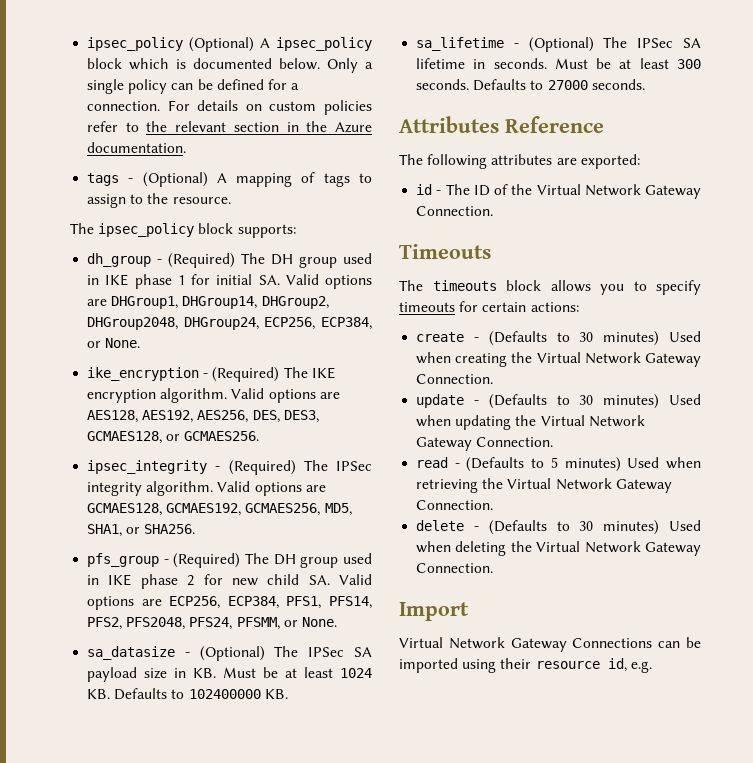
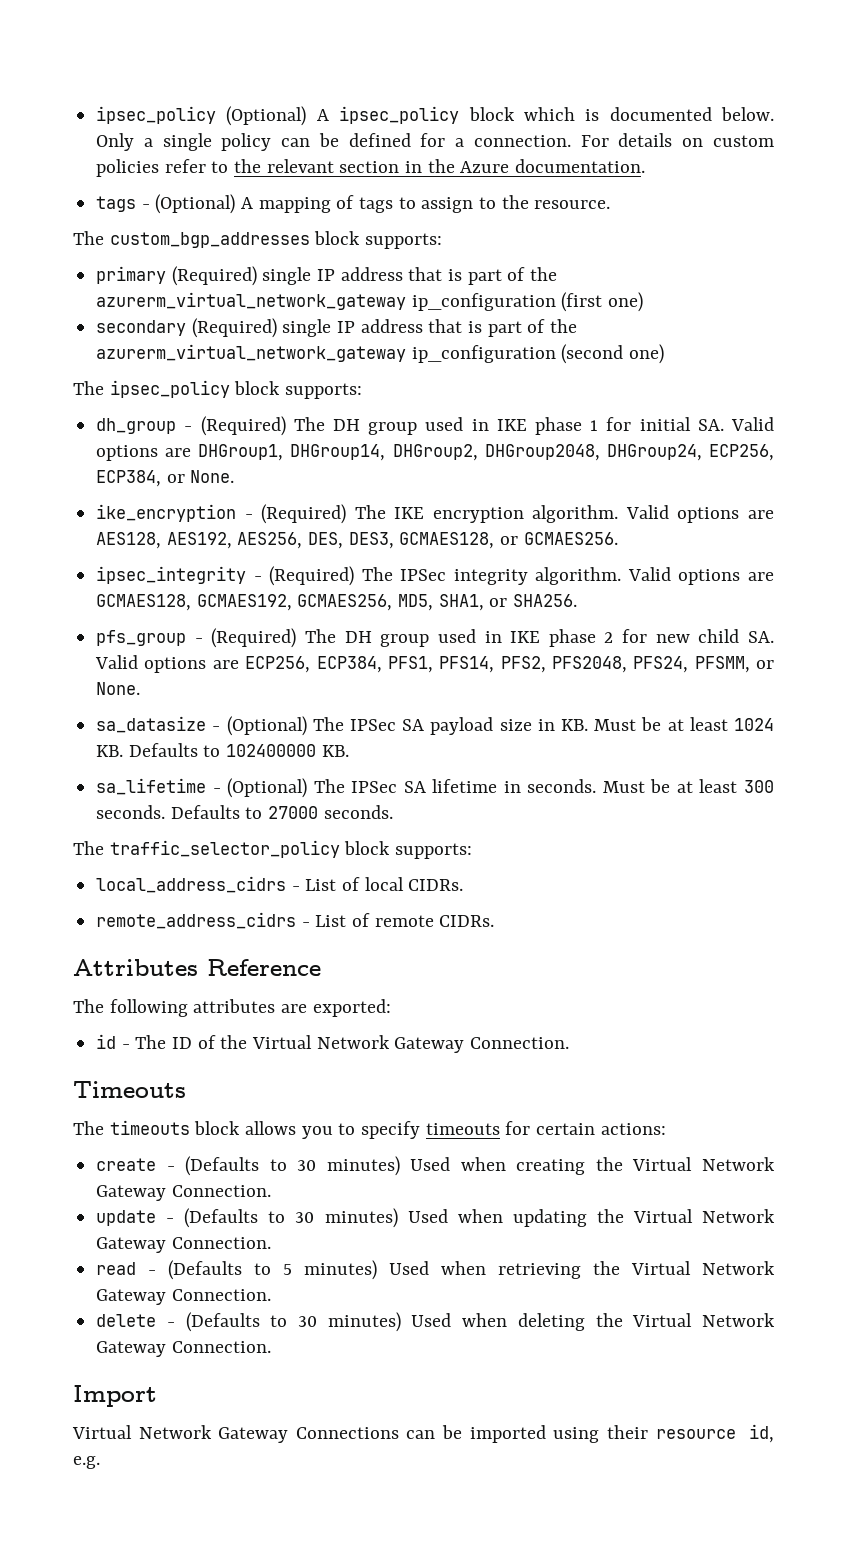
+ The custom_bgp_addresses block supports:
+ primary (Required) single IP address that is part of the azurerm_virtual_network_gateway ip_configuration (first one)
+ secondary (Required) single IP address that is part of the azurerm_virtual_network_gateway ip_configuration (second one)
+ The traffic_selector_policy block supports:
+ local_address_cidrs - List of local CIDRs.
+ remote_address_cidrs - List of remote CIDRs.

